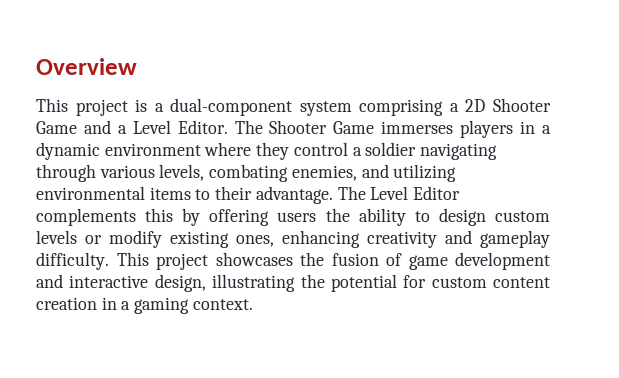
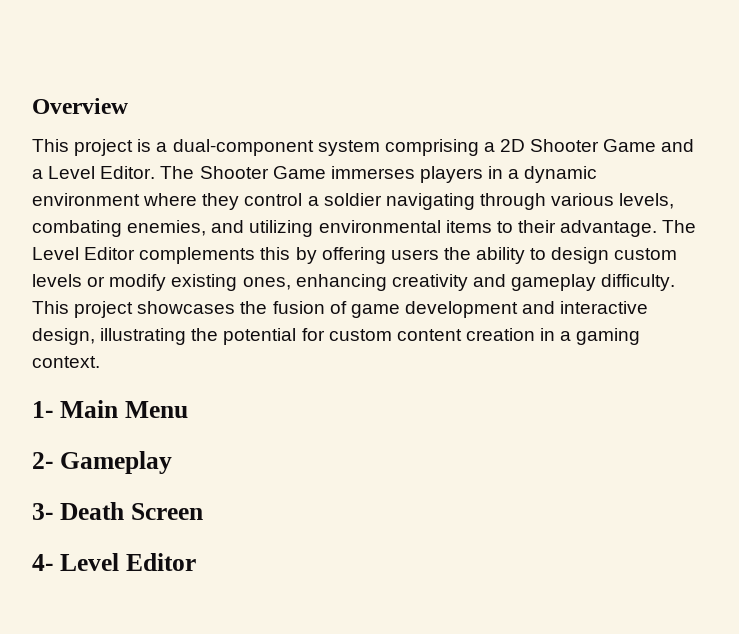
+ 1- Main Menu
+ 2- Gameplay
+ 3- Death Screen
+ 4- Level Editor

